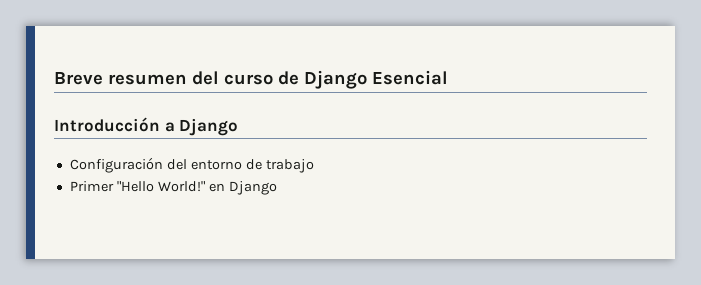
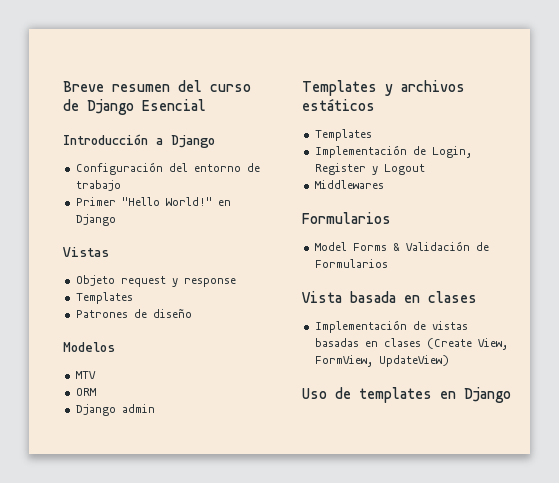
+ Vistas
+ Objeto request y response
+ Templates
+ Patrones de diseño
+ Modelos
+ MTV
+ ORM
+ Django admin
+ Templates y archivos estáticos
+ Templates
+ Implementación de Login, Register y Logout
+ Middlewares
+ Formularios
+ Model Forms & Validación de Formularios
+ Vista basada en clases
+ Implementación de vistas basadas en clases (Create View, FormView, UpdateView)
+ Uso de templates en Django

